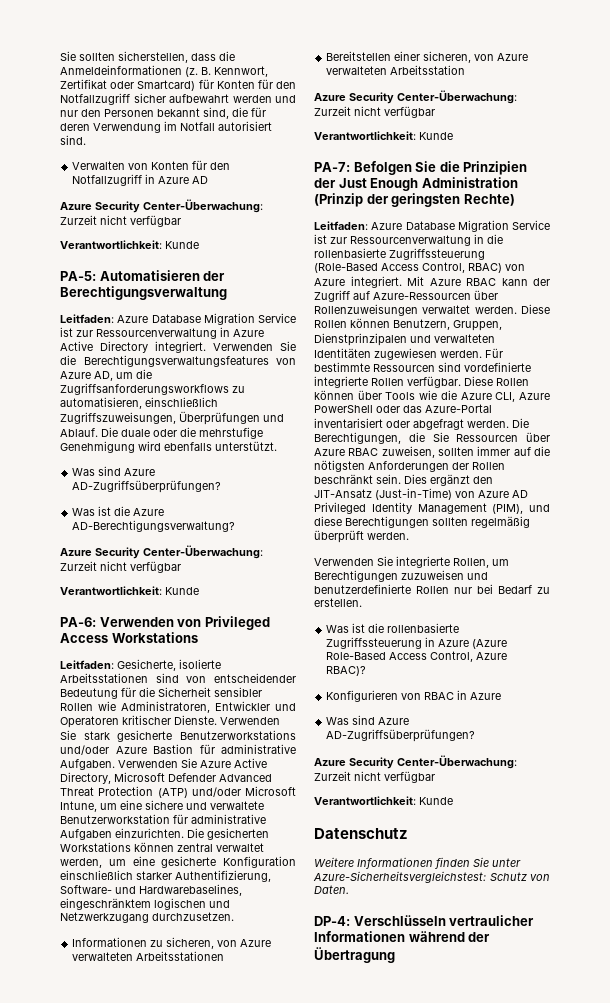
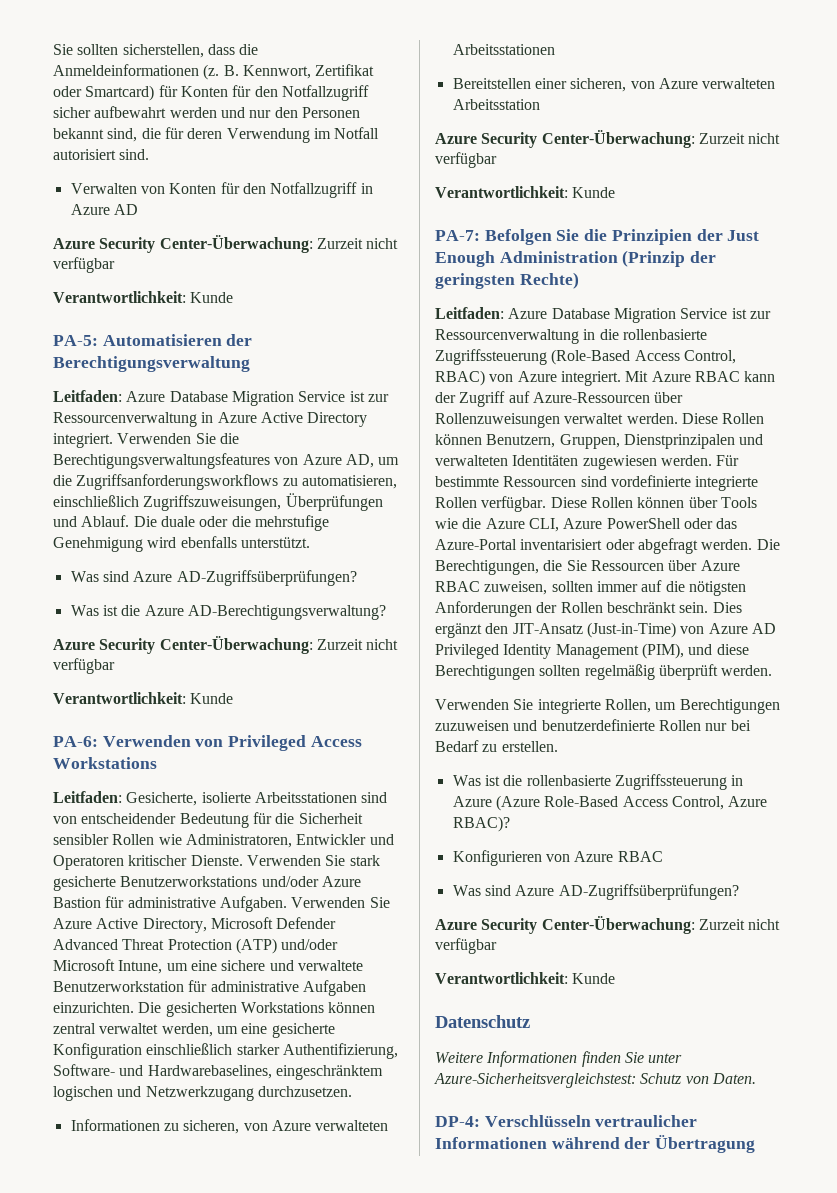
- Konfigurieren von RBAC in Azure
+ Konfigurieren von Azure RBAC

